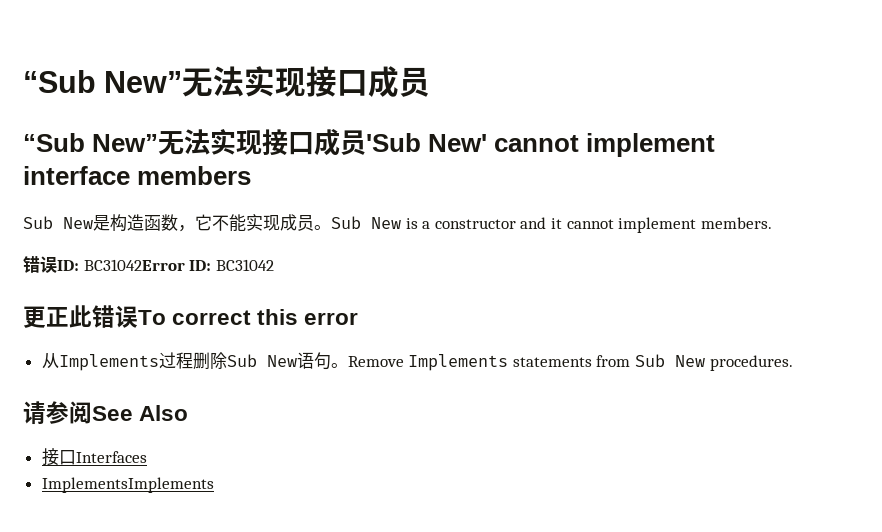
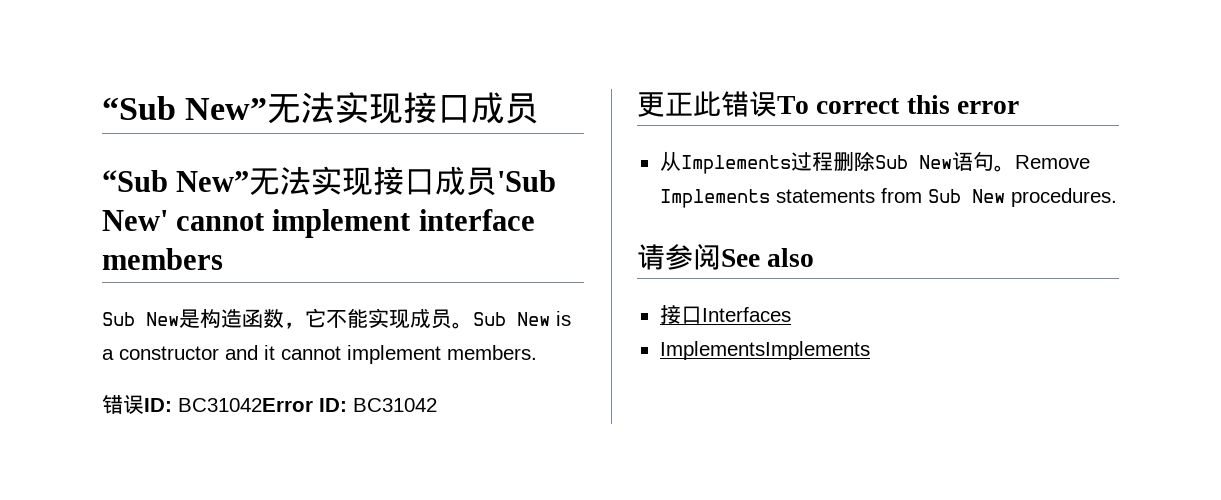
- 请参阅See Also
+ 请参阅See also

